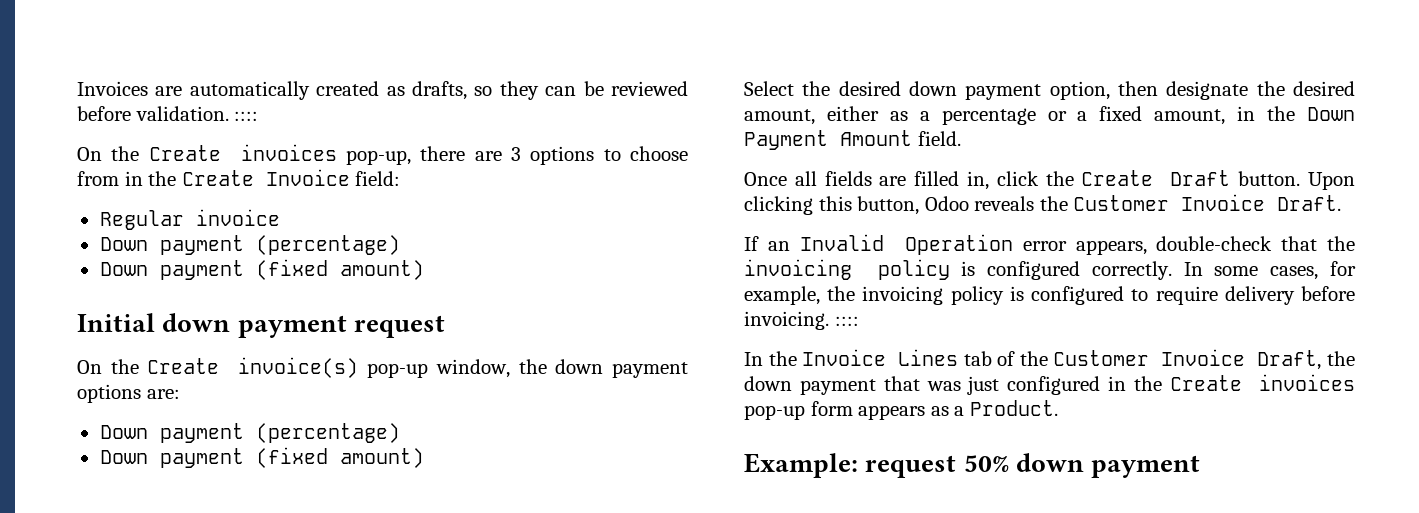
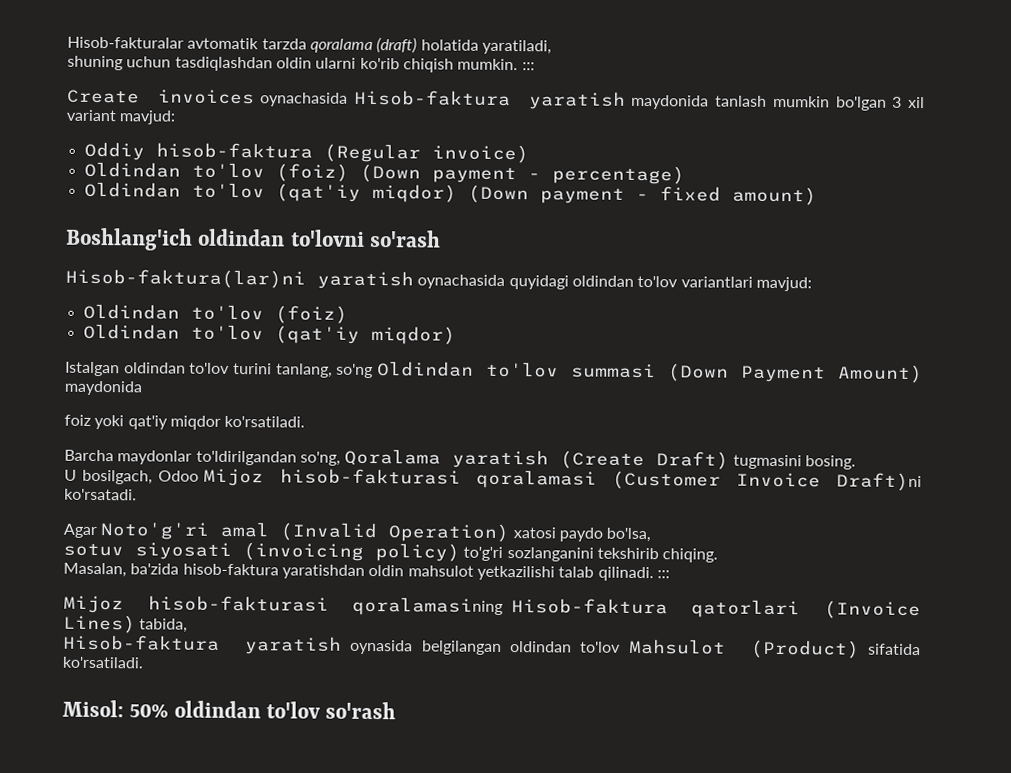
- Invoices are automatically created as drafts, so they can be reviewed before validation. ::::
- On the Create invoices pop-up, there are 3 options to choose from in the Create Invoice field:
- Regular invoice
- Down payment (percentage)
- Down payment (fixed amount)
- Initial down payment request
- On the Create invoice(s) pop-up window, the down payment options are:
- Down payment (percentage)
- Down payment (fixed amount)
- Select the desired down payment option, then designate the desired amount, either as a percentage or a fixed amount, in the Down Payment Amount field.
- Once all fields are filled in, click the Create Draft button. Upon clicking this button, Odoo reveals the Customer Invoice Draft.
- If an Invalid Operation error appears, double-check that the invoicing policy is configured correctly. In some cases, for example, the invoicing policy is configured to require delivery before invoicing. ::::
- In the Invoice Lines tab of the Customer Invoice Draft, the down payment that was just configured in the Create invoices pop-up form appears as a Product.
- Example: request 50% down payment
+ Hisob-fakturalar avtomatik tarzda qoralama (draft) holatida yaratiladi,
+ shuning uchun tasdiqlashdan oldin ularni ko'rib chiqish mumkin. :::
+ Create invoices oynachasida Hisob-faktura yaratish maydonida tanlash mumkin bo'lgan 3 xil variant mavjud:
+ Oddiy hisob-faktura (Regular invoice)
+ Oldindan to'lov (foiz) (Down payment - percentage)
+ Oldindan to'lov (qat'iy miqdor) (Down payment - fixed amount)
+ Boshlang'ich oldindan to'lovni so'rash
+ Hisob-faktura(lar)ni yaratish oynachasida quyidagi oldindan to'lov variantlari mavjud:
+ Oldindan to'lov (foiz)
+ Oldindan to'lov (qat'iy miqdor)
+ Istalgan oldindan to'lov turini tanlang, so'ng Oldindan to'lov summasi (Down Payment Amount) maydonida
+ foiz yoki qat'iy miqdor ko'rsatiladi.
+ Barcha maydonlar to'ldirilgandan so'ng, Qoralama yaratish (Create Draft) tugmasini bosing.
+ U bosilgach, Odoo Mijoz hisob-fakturasi qoralamasi (Customer Invoice Draft)ni ko'rsatadi.
+ Agar Noto'g'ri amal (Invalid Operation) xatosi paydo bo'lsa,
+ sotuv siyosati (invoicing policy) to'g'ri sozlanganini tekshirib chiqing.
+ Masalan, ba'zida hisob-faktura yaratishdan oldin mahsulot yetkazilishi talab qilinadi. :::
+ Mijoz hisob-fakturasi qoralamasining Hisob-faktura qatorlari (Invoice Lines) tabida,
+ Hisob-faktura yaratish oynasida belgilangan oldindan to'lov Mahsulot (Product) sifatida ko'rsatiladi.
+ Misol: 50% oldindan to'lov so'rash

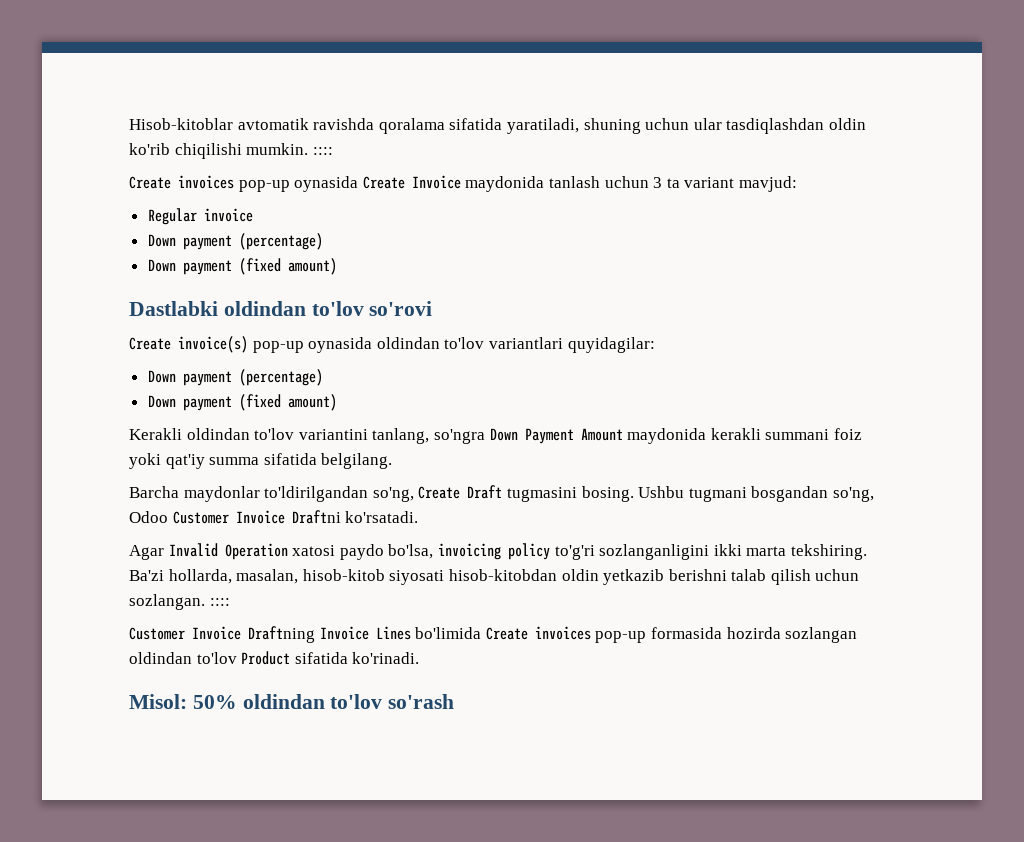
- Hisob-fakturalar avtomatik tarzda qoralama (draft) holatida yaratiladi,
- shuning uchun tasdiqlashdan oldin ularni ko'rib chiqish mumkin. :::
- Create invoices oynachasida Hisob-faktura yaratish maydonida tanlash mumkin bo'lgan 3 xil variant mavjud:
- Oddiy hisob-faktura (Regular invoice)
- Oldindan to'lov (foiz) (Down payment - percentage)
- Oldindan to'lov (qat'iy miqdor) (Down payment - fixed amount)
- Boshlang'ich oldindan to'lovni so'rash
- Hisob-faktura(lar)ni yaratish oynachasida quyidagi oldindan to'lov variantlari mavjud:
- Oldindan to'lov (foiz)
- Oldindan to'lov (qat'iy miqdor)
- Istalgan oldindan to'lov turini tanlang, so'ng Oldindan to'lov summasi (Down Payment Amount) maydonida
- foiz yoki qat'iy miqdor ko'rsatiladi.
+ Hisob-kitoblar avtomatik ravishda qoralama sifatida yaratiladi, shuning uchun ular tasdiqlashdan oldin ko'rib chiqilishi mumkin. ::::
+ Create invoices pop-up oynasida Create Invoice maydonida tanlash uchun 3 ta variant mavjud:
+ Regular invoice
+ Down payment (percentage)
+ Down payment (fixed amount)
+ Dastlabki oldindan to'lov so'rovi
+ Create invoice(s) pop-up oynasida oldindan to'lov variantlari quyidagilar:
+ Down payment (percentage)
+ Down payment (fixed amount)
+ Kerakli oldindan to'lov variantini tanlang, so'ngra Down Payment Amount maydonida kerakli summani foiz yoki qat'iy summa sifatida belgilang.
- Barcha maydonlar to'ldirilgandan so'ng, Qoralama yaratish (Create Draft) tugmasini bosing.
- U bosilgach, Odoo Mijoz hisob-fakturasi qoralamasi (Customer Invoice Draft)ni ko'rsatadi.
- Agar Noto'g'ri amal (Invalid Operation) xatosi paydo bo'lsa,
- sotuv siyosati (invoicing policy) to'g'ri sozlanganini tekshirib chiqing.
- Masalan, ba'zida hisob-faktura yaratishdan oldin mahsulot yetkazilishi talab qilinadi. :::
- Mijoz hisob-fakturasi qoralamasining Hisob-faktura qatorlari (Invoice Lines) tabida,
- Hisob-faktura yaratish oynasida belgilangan oldindan to'lov Mahsulot (Product) sifatida ko'rsatiladi.
+ Barcha maydonlar to'ldirilgandan so'ng, Create Draft tugmasini bosing. Ushbu tugmani bosgandan so'ng, Odoo Customer Invoice Draftni ko'rsatadi.
+ Agar Invalid Operation xatosi paydo bo'lsa, invoicing policy to'g'ri sozlanganligini ikki marta tekshiring. Ba'zi hollarda, masalan, hisob-kitob siyosati hisob-kitobdan oldin yetkazib berishni talab qilish uchun sozlangan. ::::
+ Customer Invoice Draftning Invoice Lines bo'limida Create invoices pop-up formasida hozirda sozlangan oldindan to'lov Product sifatida ko'rinadi.

